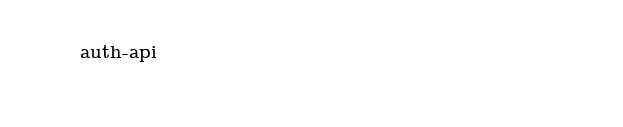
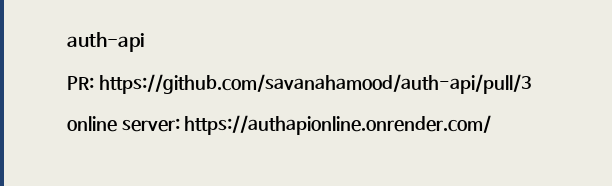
+ PR: https://github.com/savanahamood/auth-api/pull/3
+ online server: https://authapionline.onrender.com/

